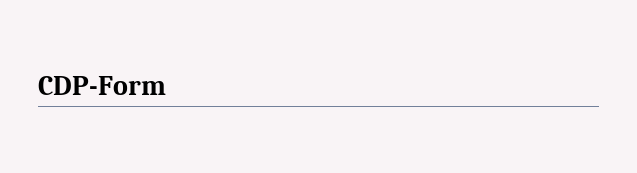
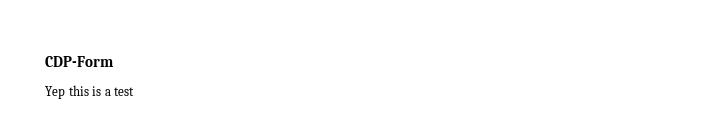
+ Yep this is a test

